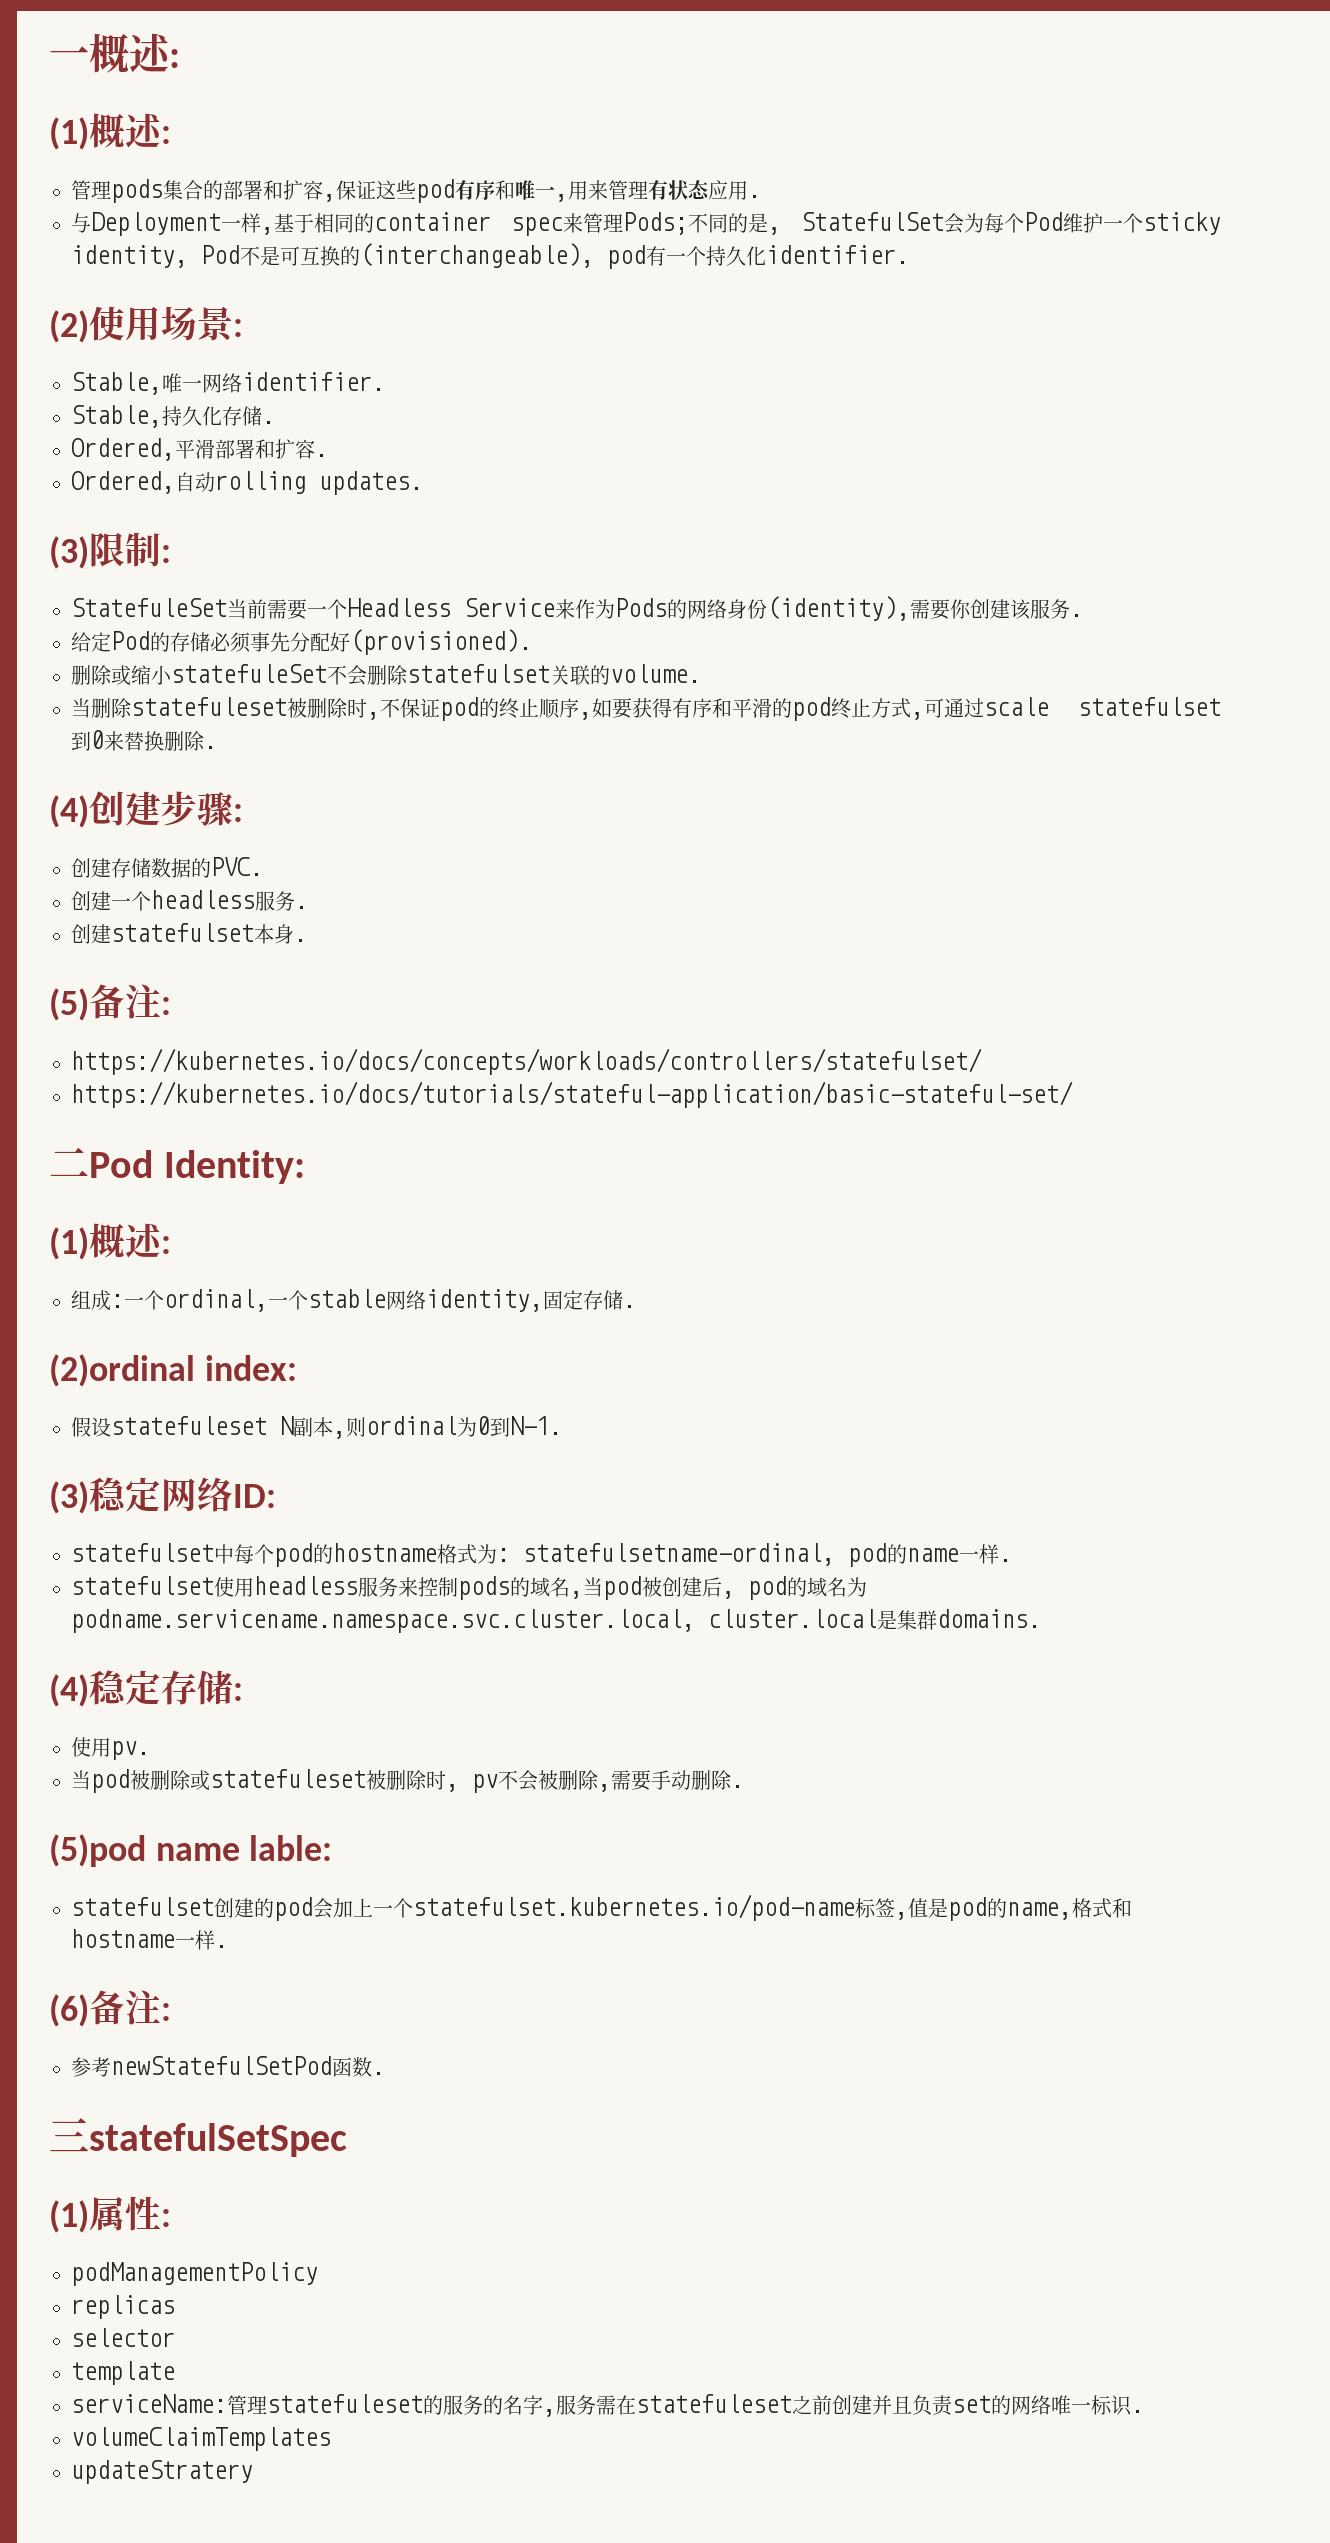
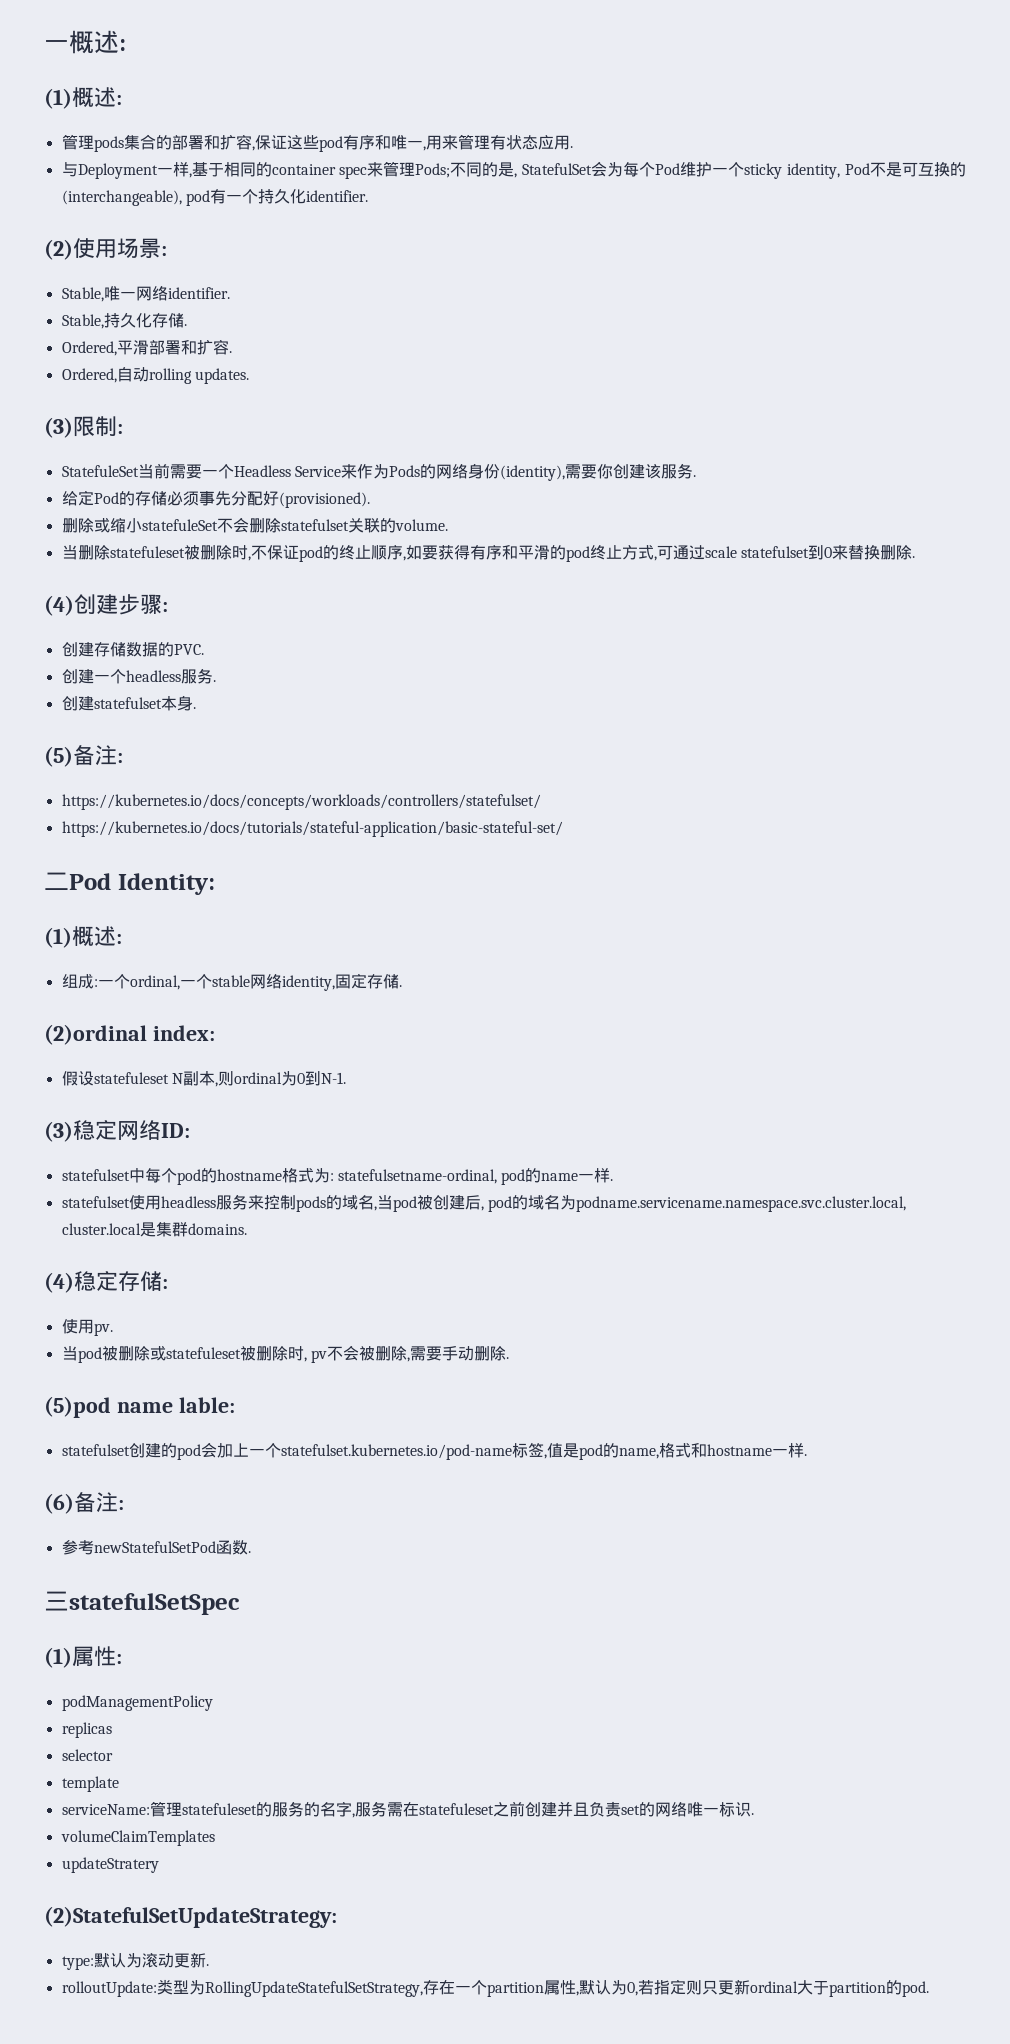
+ (2)StatefulSetUpdateStrategy:
+ type:默认为滚动更新.
+ rolloutUpdate:类型为RollingUpdateStatefulSetStrategy,存在一个partition属性,默认为0,若指定则只更新ordinal大于partition的pod.

